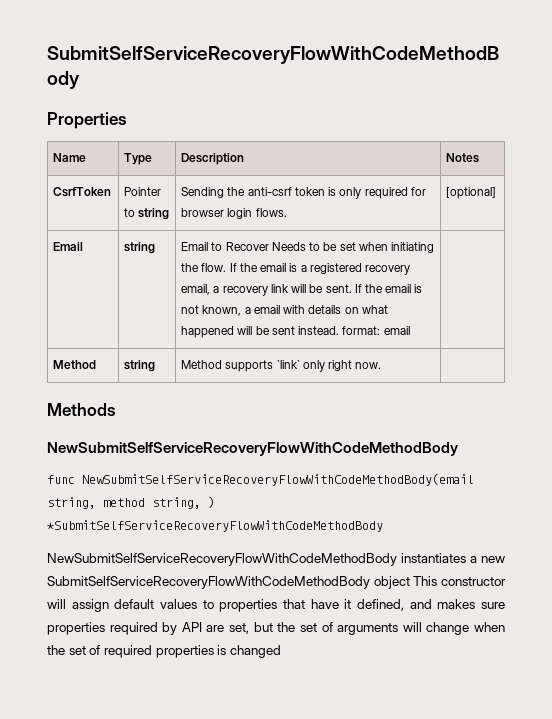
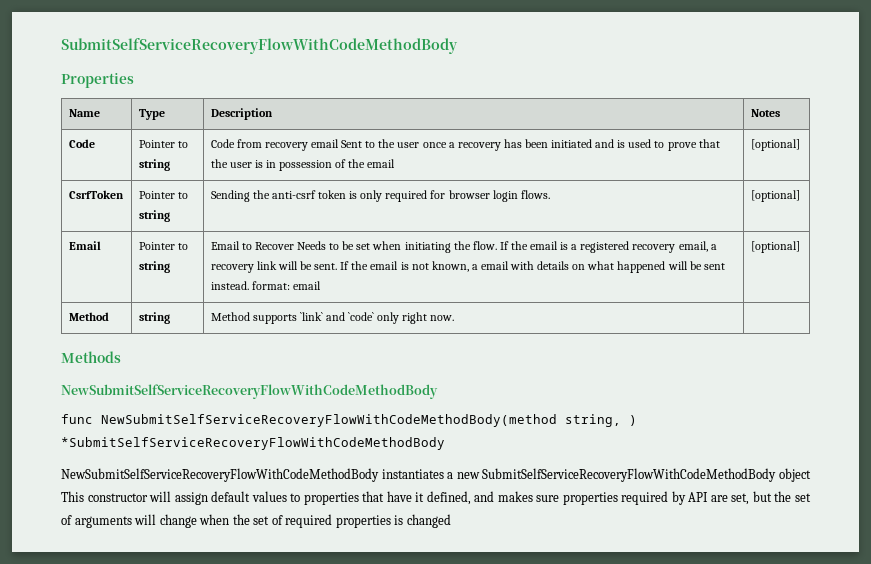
+ Code | Pointer to string | Code from recovery email Sent to the user once a recovery has been initiated and is used to prove that the user is in possession of the email | [optional]
- Email | string
+ Email | Pointer to string
- If the email is not known, a email with details on what happened will be sent instead. format: email
+ If the email is not known, a email with details on what happened will be sent instead. format: email | [optional]
- Method | string | Method supports `link` only right now. |
+ Method | string | Method supports `link` and `code` only right now. |
- func NewSubmitSelfServiceRecoveryFlowWithCodeMethodBody(email string, method string, ) *SubmitSelfServiceRecoveryFlowWithCodeMethodBody
+ func NewSubmitSelfServiceRecoveryFlowWithCodeMethodBody(method string, ) *SubmitSelfServiceRecoveryFlowWithCodeMethodBody

